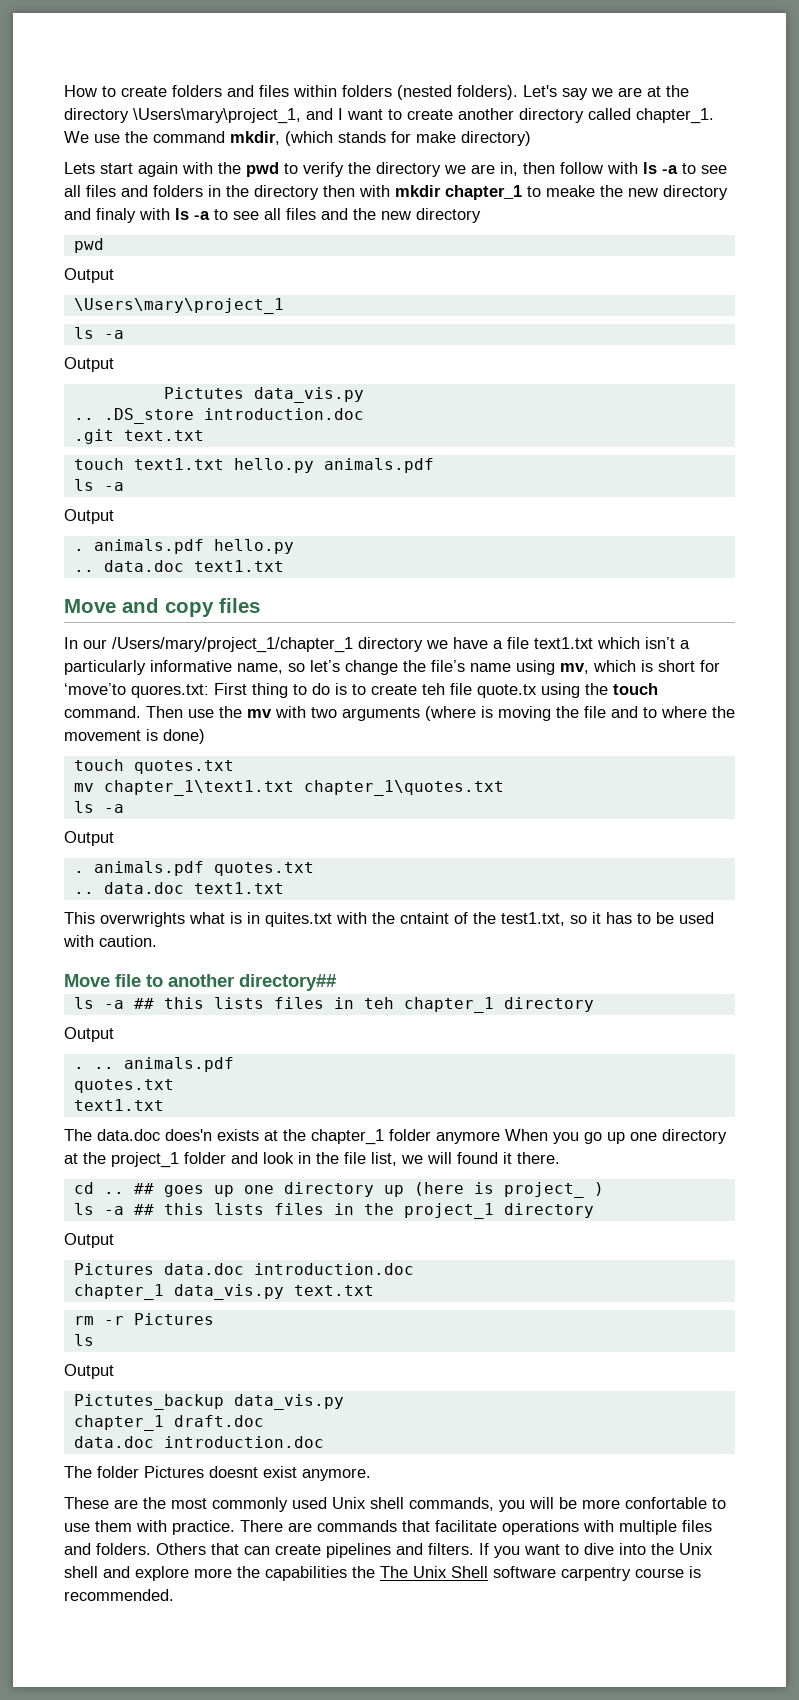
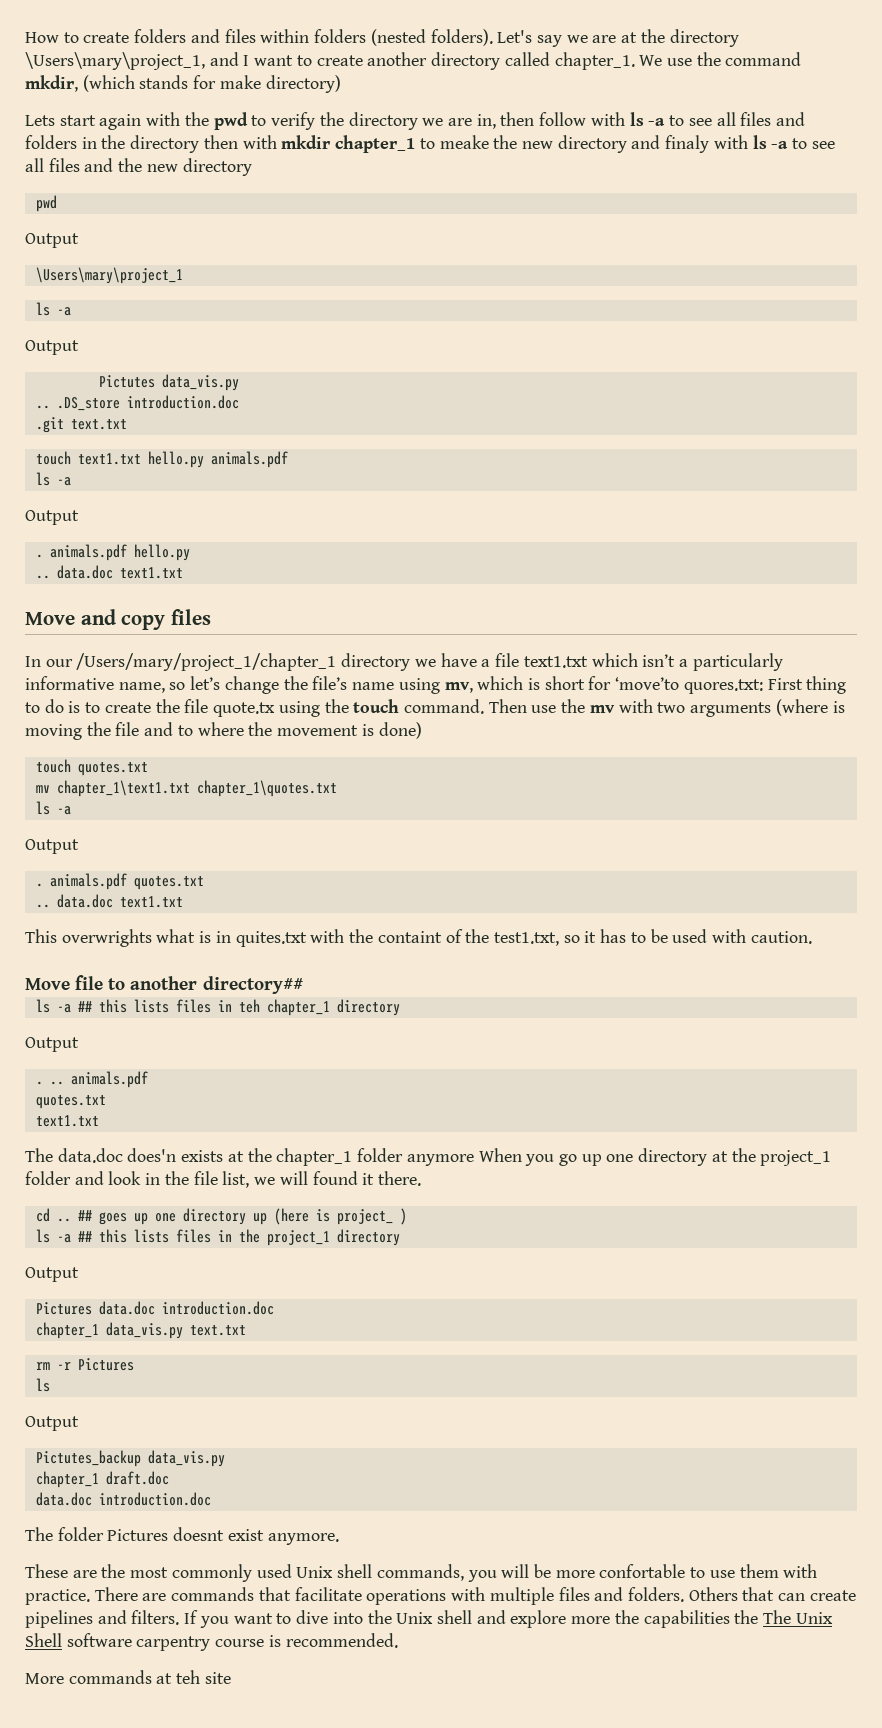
- In our /Users/mary/project_1/chapter_1 directory we have a file text1.txt which isn’t a particularly informative name, so let’s change the file’s name using mv, which is short for ‘move’to quores.txt: First thing to do is to create teh file quote.tx using the touch command.
+ In our /Users/mary/project_1/chapter_1 directory we have a file text1.txt which isn’t a particularly informative name, so let’s change the file’s name using mv, which is short for ‘move’to quores.txt: First thing to do is to create the file quote.tx using the touch command.
- This overwrights what is in quites.txt with the cntaint of the test1.txt, so it has to be used with caution.
+ This overwrights what is in quites.txt with the containt of the test1.txt, so it has to be used with caution.
+ More commands at teh site

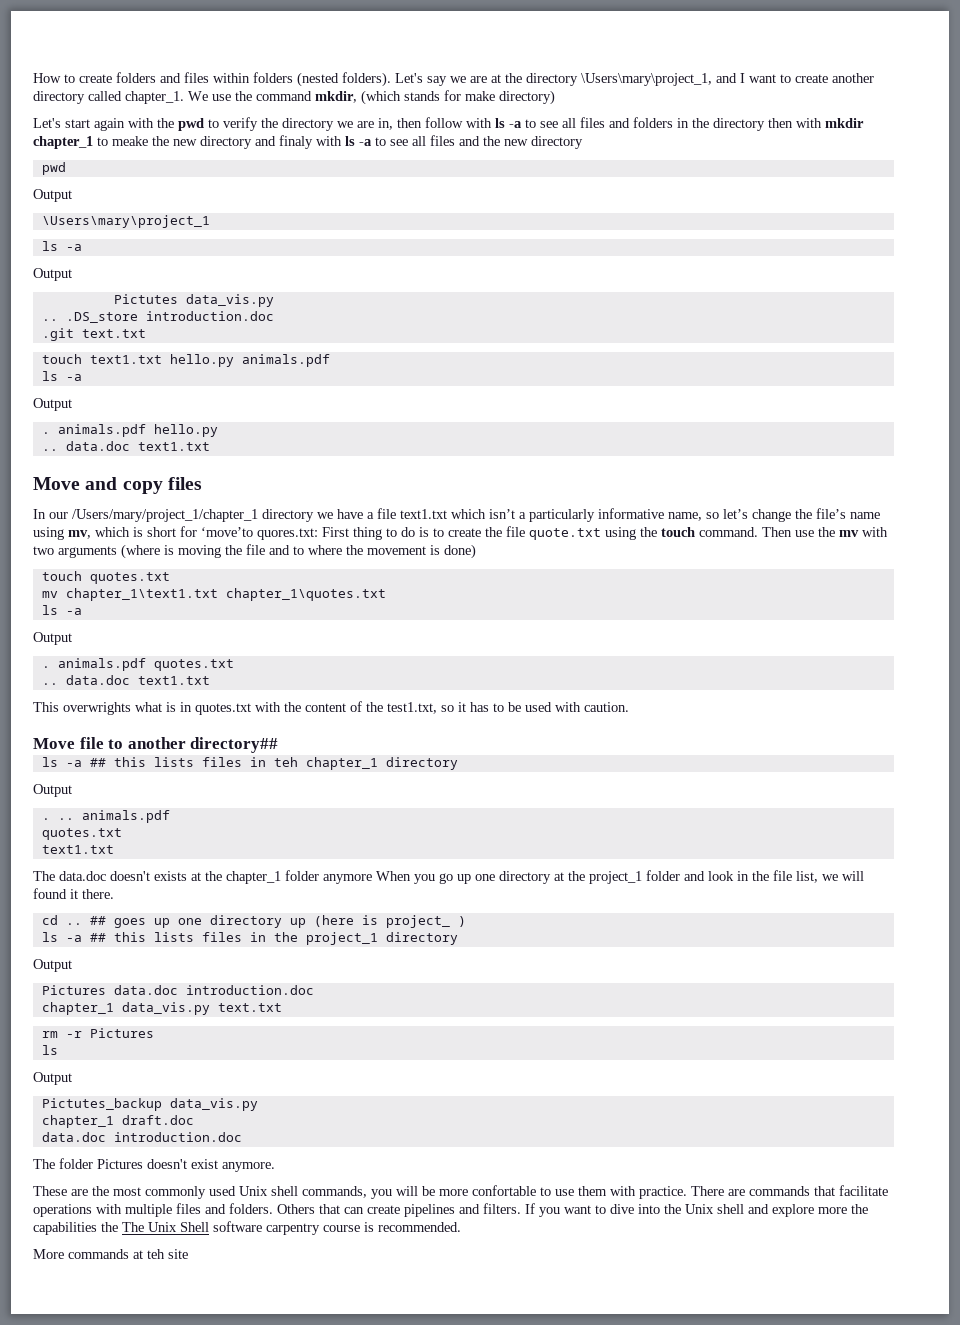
- Lets start again with the pwd to verify the directory we are in, then follow with ls -a to see all files and folders in the directory then with mkdir chapter_1 to meake the new directory and finaly with ls -a to see all files and the new directory
+ Let's start again with the pwd to verify the directory we are in, then follow with ls -a to see all files and folders in the directory then with mkdir chapter_1 to meake the new directory and finaly with ls -a to see all files and the new directory
- In our /Users/mary/project_1/chapter_1 directory we have a file text1.txt which isn’t a particularly informative name, so let’s change the file’s name using mv, which is short for ‘move’to quores.txt: First thing to do is to create the file quote.tx using the touch command.
+ In our /Users/mary/project_1/chapter_1 directory we have a file text1.txt which isn’t a particularly informative name, so let’s change the file’s name using mv, which is short for ‘move’to quores.txt: First thing to do is to create the file quote.txt using the touch command.
- This overwrights what is in quites.txt with the containt of the test1.txt, so it has to be used with caution.
+ This overwrights what is in quotes.txt with the content of the test1.txt, so it has to be used with caution.
- The data.doc does'n exists at the chapter_1 folder anymore When you go up one directory at the project_1 folder and look in the file list, we will found it there.
+ The data.doc doesn't exists at the chapter_1 folder anymore When you go up one directory at the project_1 folder and look in the file list, we will found it there.
- The folder Pictures doesnt exist anymore.
+ The folder Pictures doesn't exist anymore.

